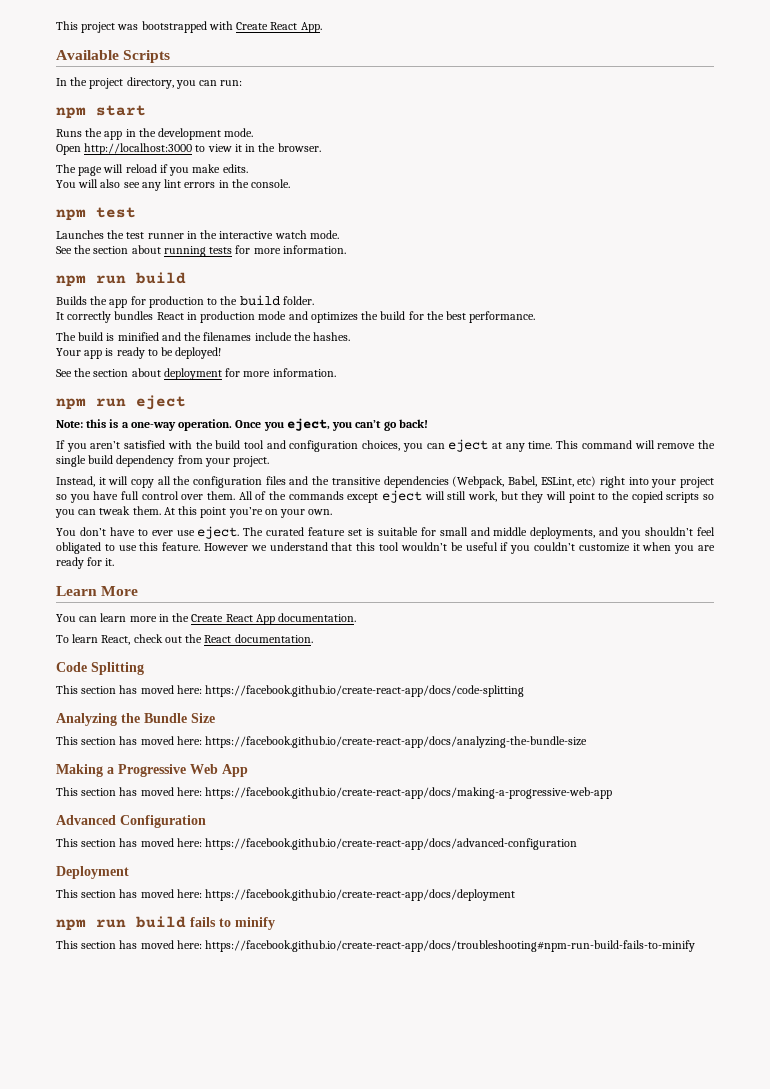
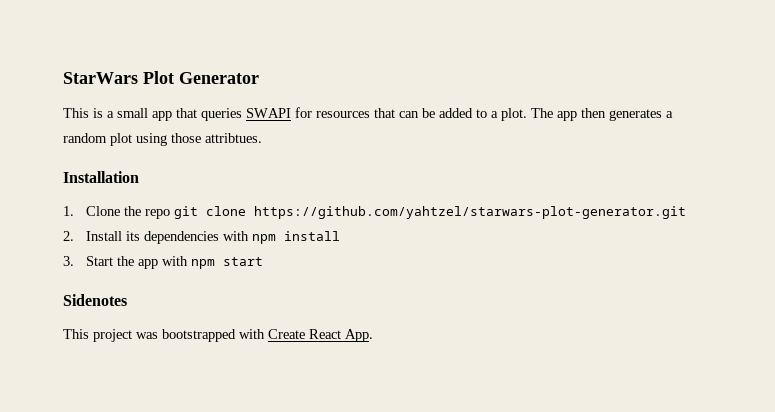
+ StarWars Plot Generator
+ This is a small app that queries SWAPI for resources that can be added to a plot. The app then generates a random plot using those attribtues.
+ Installation
+ 1. Clone the repo git clone https://github.com/yahtzel/starwars-plot-generator.git
+ 2. Install its dependencies with npm install
+ 3. Start the app with npm start
+ Sidenotes
- Available Scripts
- In the project directory, you can run:
- npm start
- Runs the app in the development mode.
- Open http://localhost:3000 to view it in the browser.
- The page will reload if you make edits.
- You will also see any lint errors in the console.
- npm test
- Launches the test runner in the interactive watch mode.
- See the section about running tests for more information.
- npm run build
- Builds the app for production to the build folder.
- It correctly bundles React in production mode and optimizes the build for the best performance.
- The build is minified and the filenames include the hashes.
- Your app is ready to be deployed!
- See the section about deployment for more information.
- npm run eject
- Note: this is a one-way operation. Once you eject, you can’t go back!
- If you aren’t satisfied with the build tool and configuration choices, you can eject at any time. This command will remove the single build dependency from your project.
- Instead, it will copy all the configuration files and the transitive dependencies (Webpack, Babel, ESLint, etc) right into your project so you have full control over them. All of the commands except eject will still work, but they will point to the copied scripts so you can tweak them. At this point you’re on your own.
- You don’t have to ever use eject. The curated feature set is suitable for small and middle deployments, and you shouldn’t feel obligated to use this feature. However we understand that this tool wouldn’t be useful if you couldn’t customize it when you are ready for it.
- Learn More
- You can learn more in the Create React App documentation.
- To learn React, check out the React documentation.
- Code Splitting
- This section has moved here: https://facebook.github.io/create-react-app/docs/code-splitting
- Analyzing the Bundle Size
- This section has moved here: https://facebook.github.io/create-react-app/docs/analyzing-the-bundle-size
- Making a Progressive Web App
- This section has moved here: https://facebook.github.io/create-react-app/docs/making-a-progressive-web-app
- Advanced Configuration
- This section has moved here: https://facebook.github.io/create-react-app/docs/advanced-configuration
- Deployment
- This section has moved here: https://facebook.github.io/create-react-app/docs/deployment
- npm run build fails to minify
- This section has moved here: https://facebook.github.io/create-react-app/docs/troubleshooting#npm-run-build-fails-to-minify

